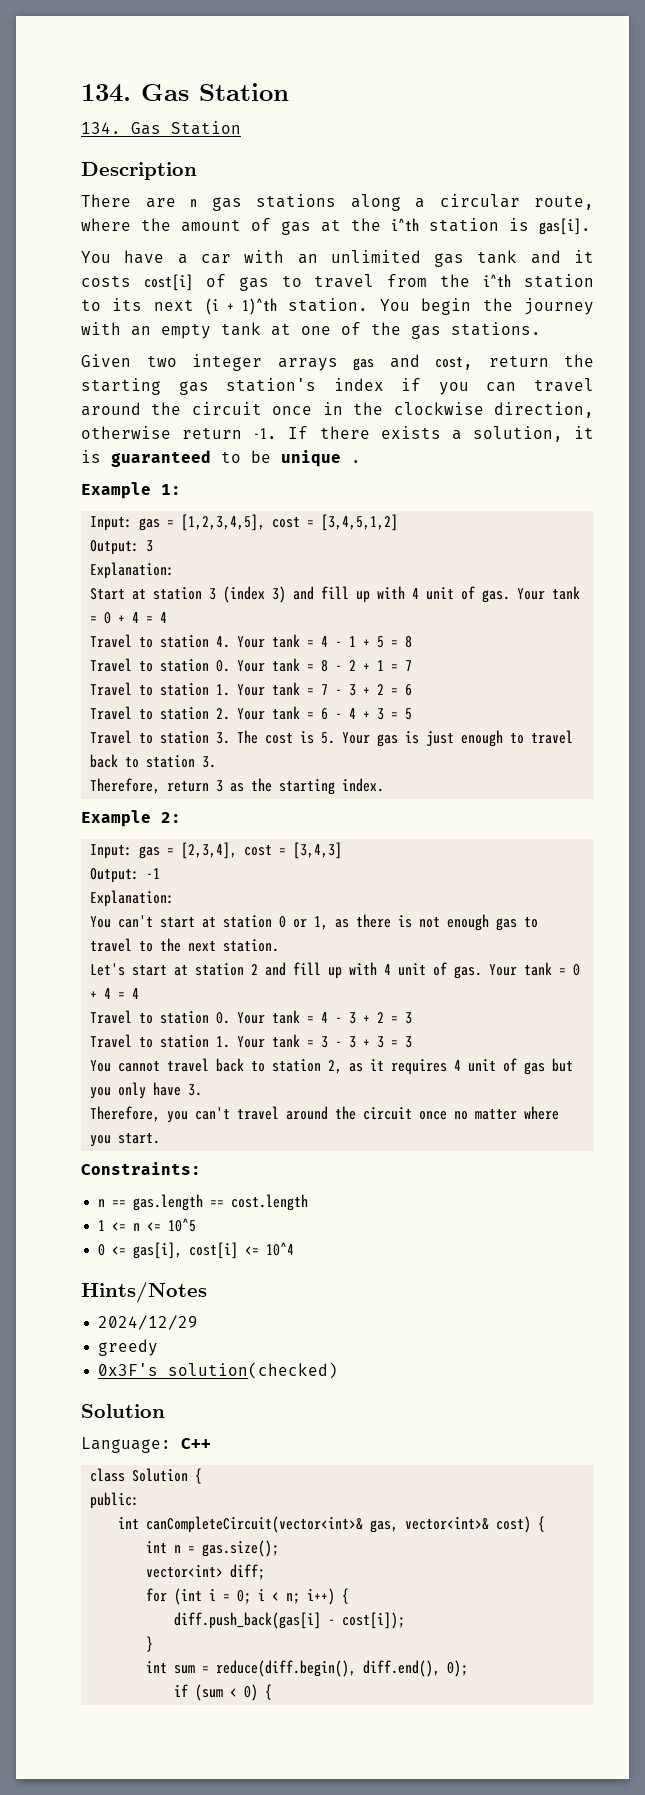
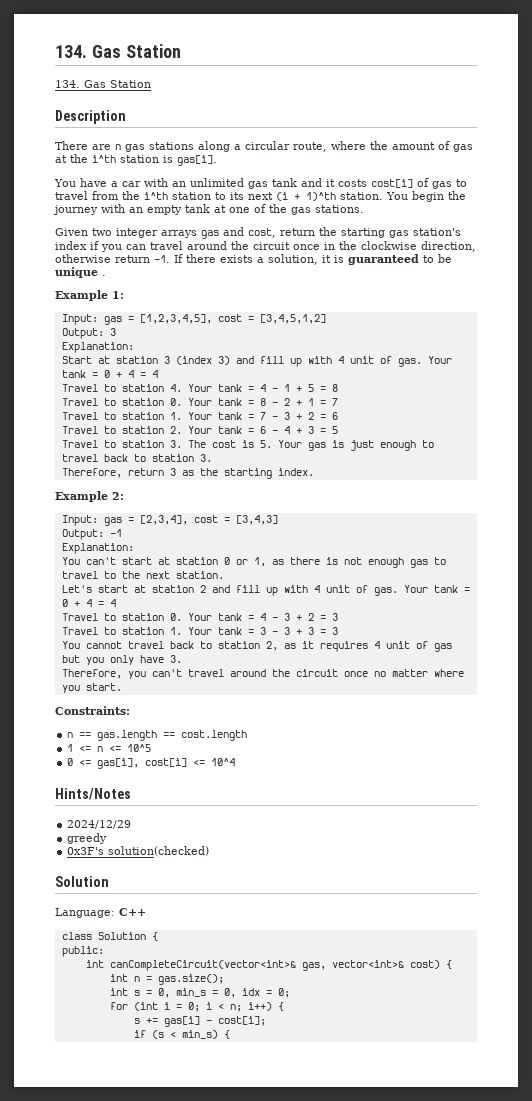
- vector<int> diff;
+ int s = 0, min_s = 0, idx = 0;
- diff.push_back(gas[i] - cost[i]);
- }
- int sum = reduce(diff.begin(), diff.end(), 0);
- if (sum < 0) {
+ s += gas[i] - cost[i];
+ if (s < min_s) {

